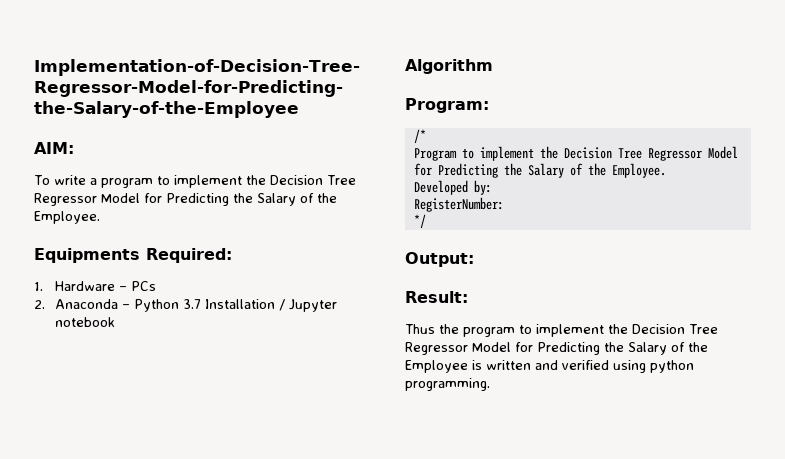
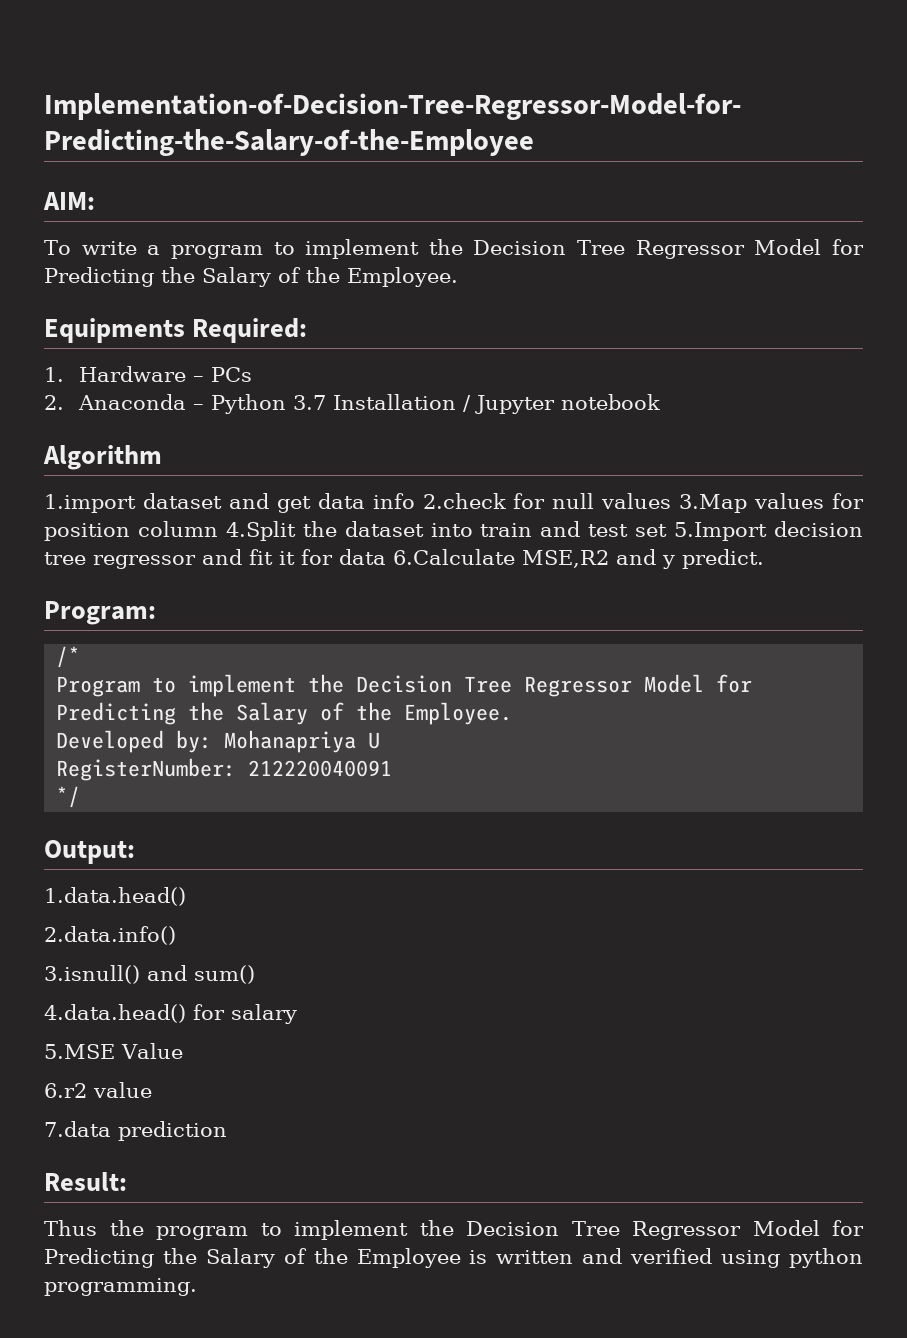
+ 1.import dataset and get data info 2.check for null values 3.Map values for position column 4.Split the dataset into train and test set 5.Import decision tree regressor and fit it for data 6.Calculate MSE,R2 and y predict.
- Developed by:
+ Developed by: Mohanapriya U
- RegisterNumber:
+ RegisterNumber: 212220040091
+ 1.data.head()
+ 2.data.info()
+ 3.isnull() and sum()
+ 4.data.head() for salary
+ 5.MSE Value
+ 6.r2 value
+ 7.data prediction

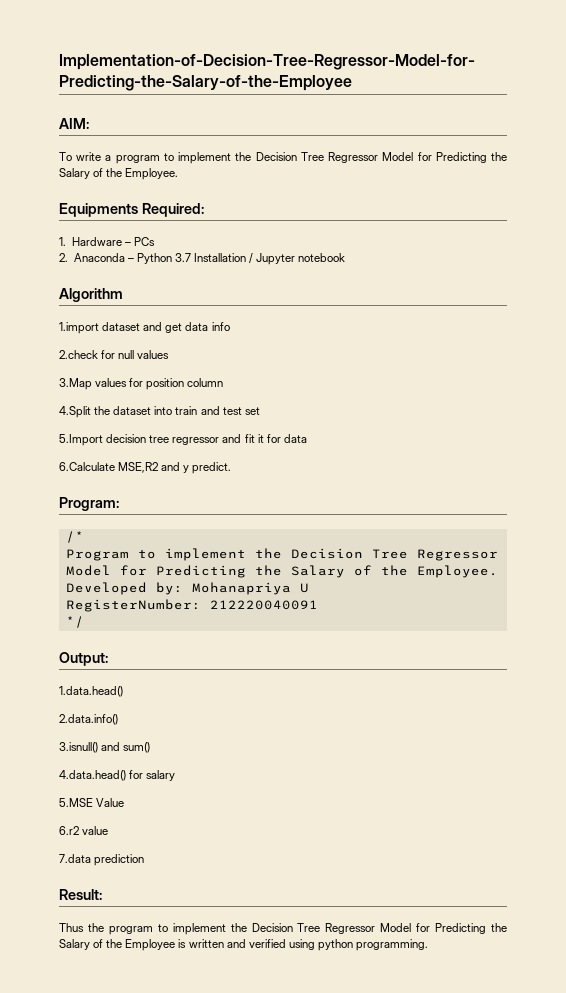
- 1.import dataset and get data info 2.check for null values 3.Map values for position column 4.Split the dataset into train and test set 5.Import decision tree regressor and fit it for data 6.Calculate MSE,R2 and y predict.
+ 1.import dataset and get data info
+ 2.check for null values
+ 3.Map values for position column
+ 4.Split the dataset into train and test set
+ 5.Import decision tree regressor and fit it for data
+ 6.Calculate MSE,R2 and y predict.

